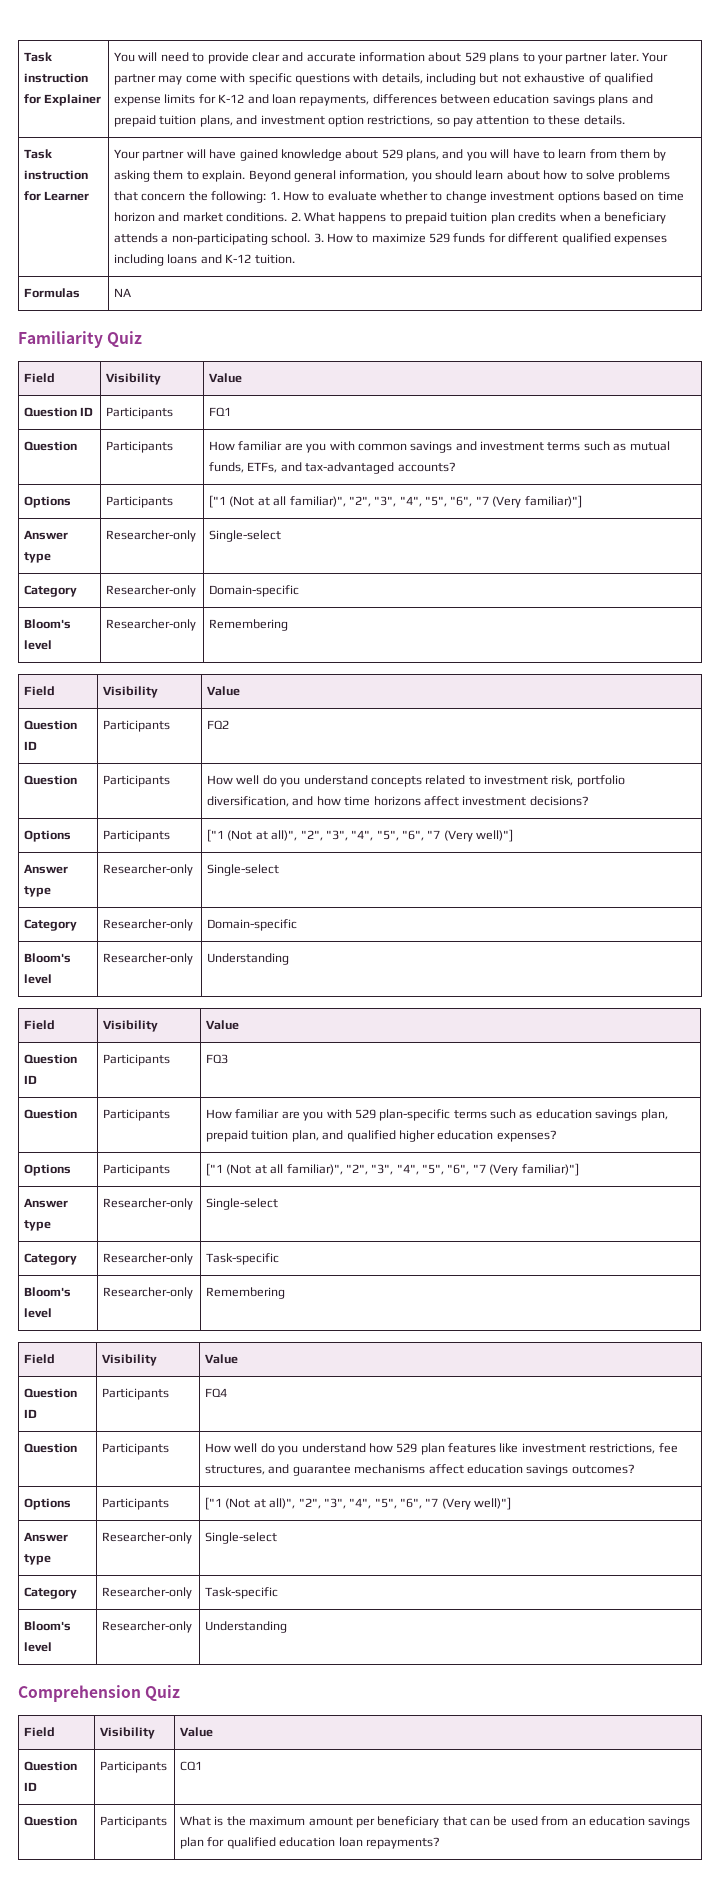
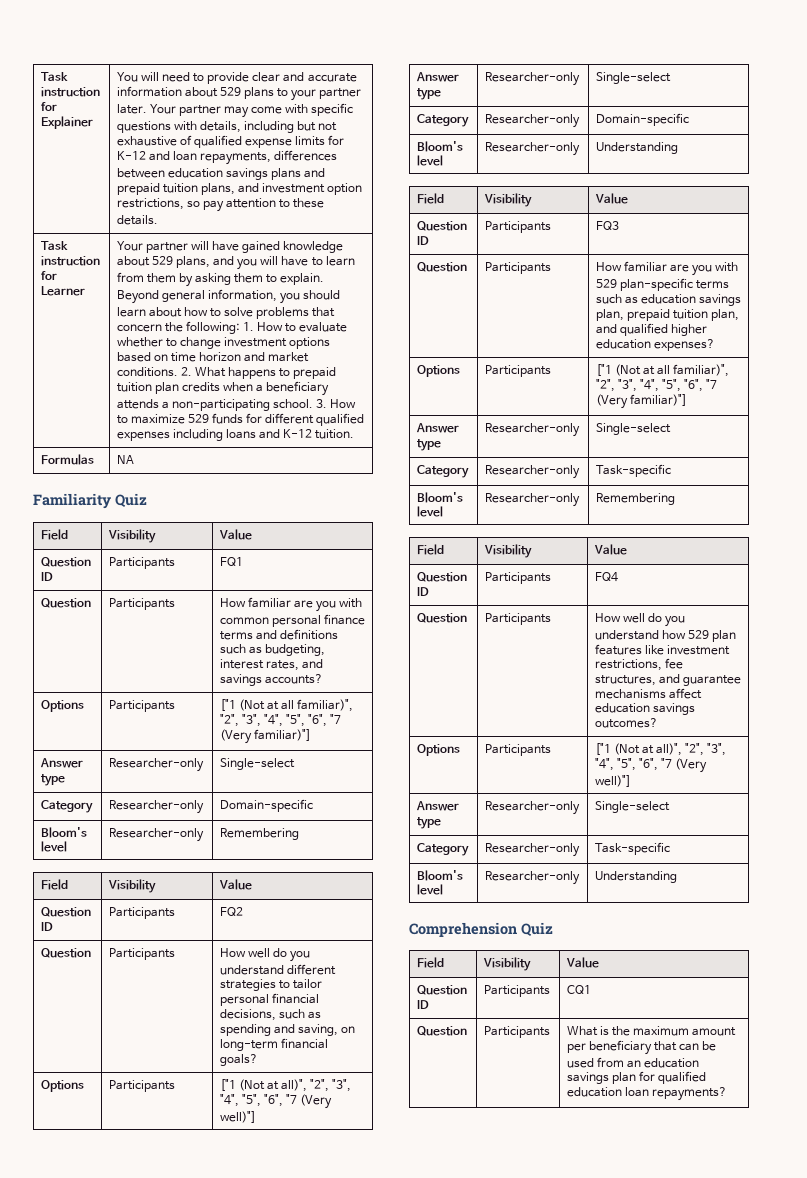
- Question | Participants | How familiar are you with common savings and investment terms such as mutual funds, ETFs, and tax-advantaged accounts?
+ Question | Participants | How familiar are you with common personal finance terms and definitions such as budgeting, interest rates, and savings accounts?
- Question | Participants | How well do you understand concepts related to investment risk, portfolio diversification, and how time horizons affect investment decisions?
+ Question | Participants | How well do you understand different strategies to tailor personal financial decisions, such as spending and saving, on long-term financial goals?

